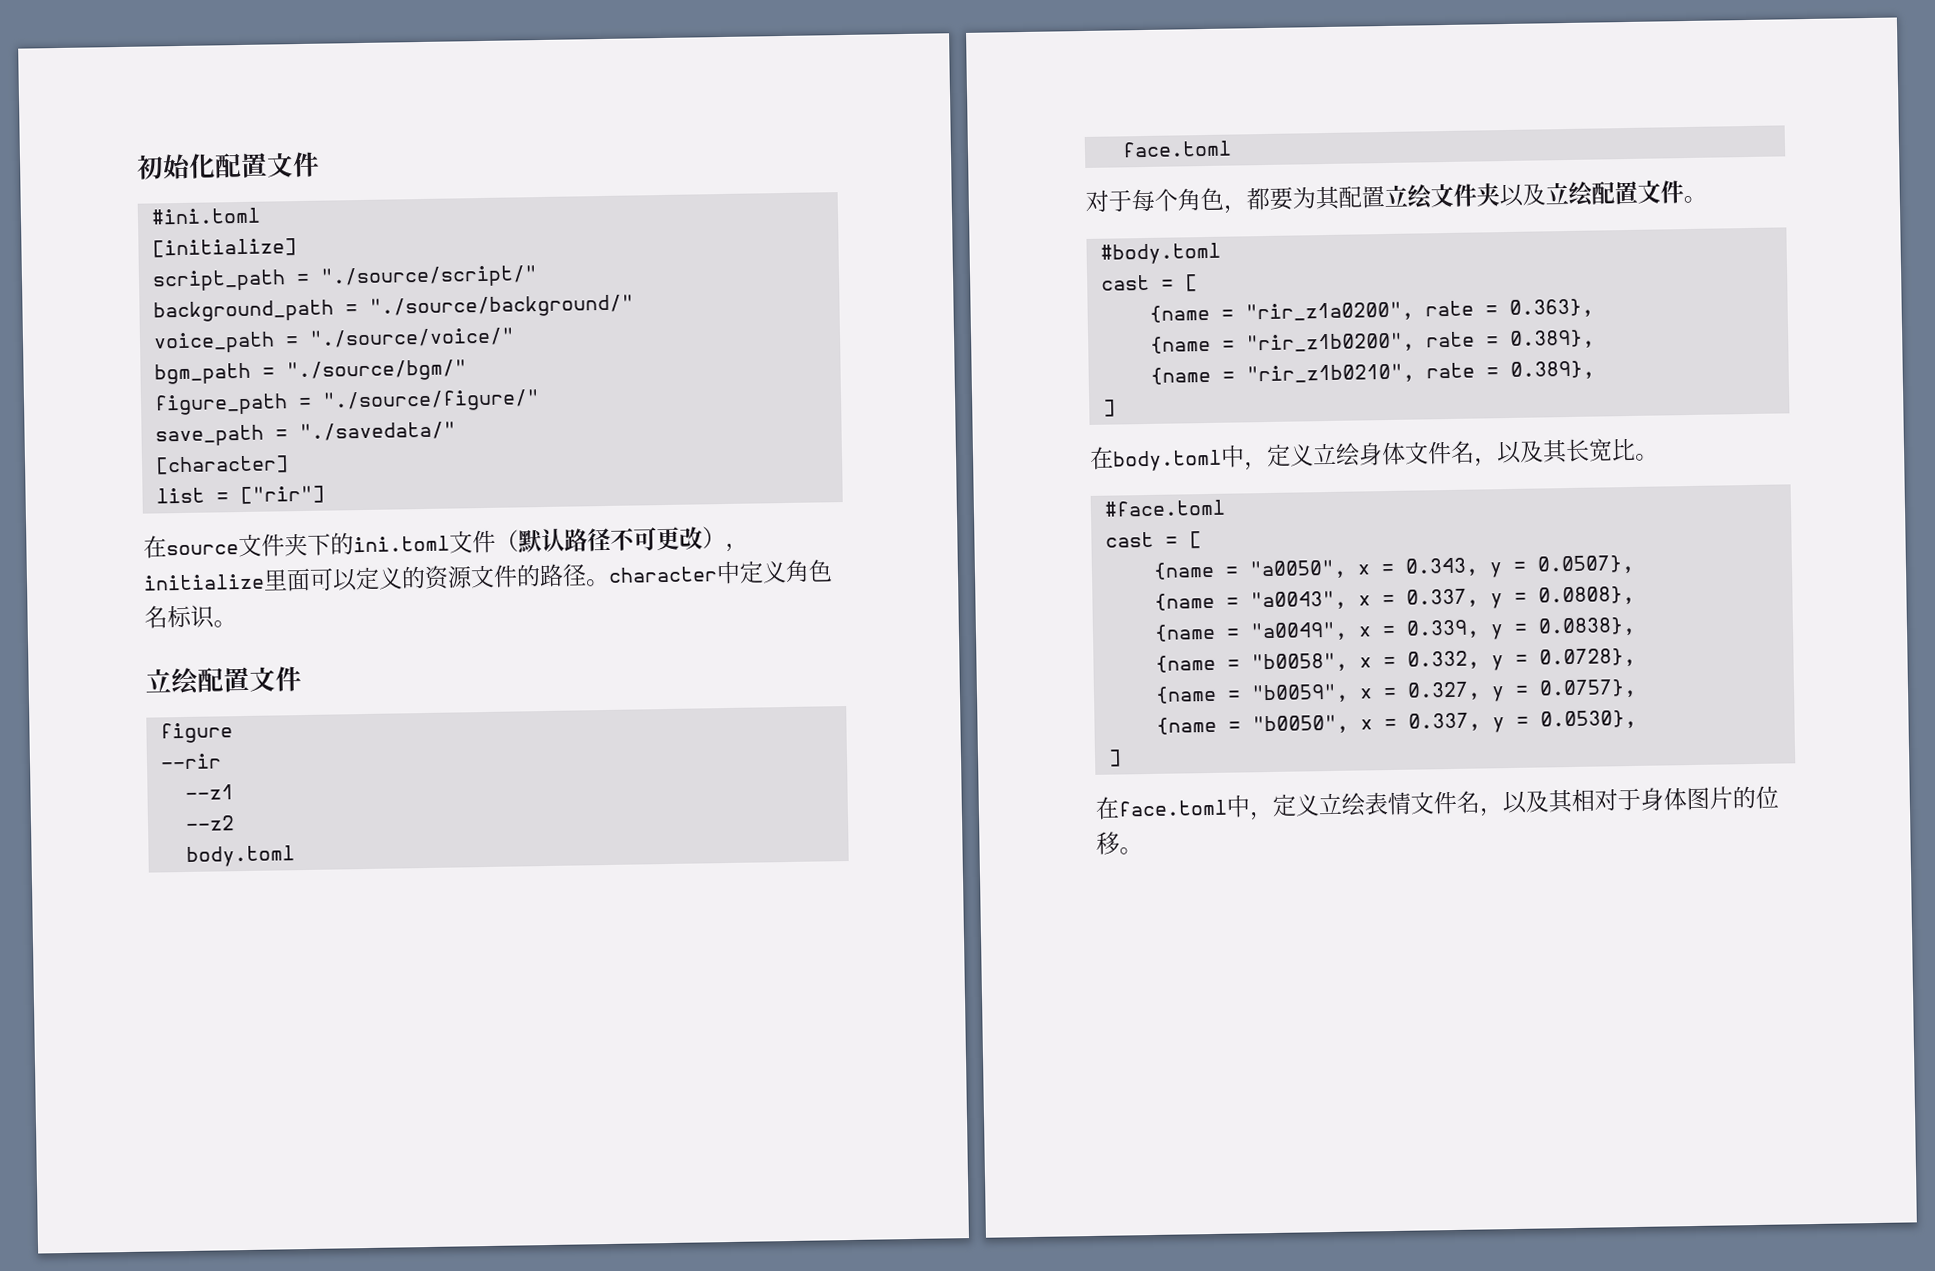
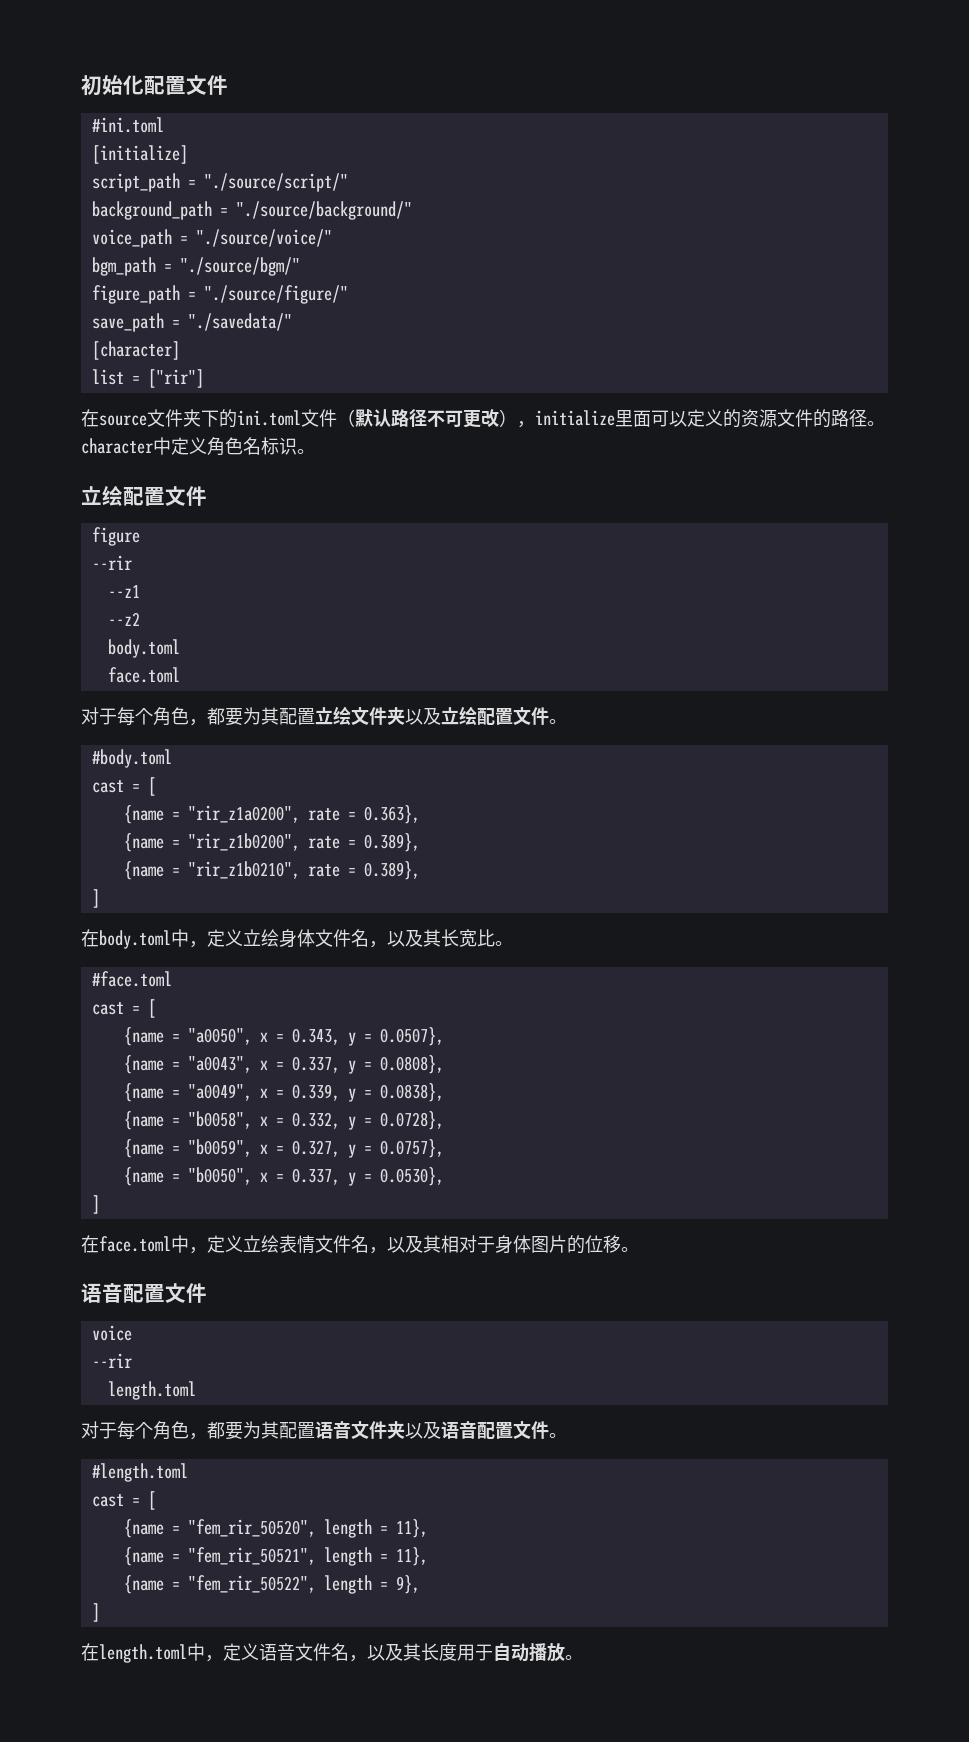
  在face.toml中，定义立绘表情文件名，以及其相对于身体图片的位移。
+ 语音配置文件
+ voice
+ --rir
+ length.toml
+ 对于每个角色，都要为其配置语音文件夹以及语音配置文件。
+ #length.toml
+ cast = [
+ {name = "fem_rir_50520", length = 11},
+ {name = "fem_rir_50521", length = 11},
+ {name = "fem_rir_50522", length = 9},
+ ]
+ 在length.toml中，定义语音文件名，以及其长度用于自动播放。

